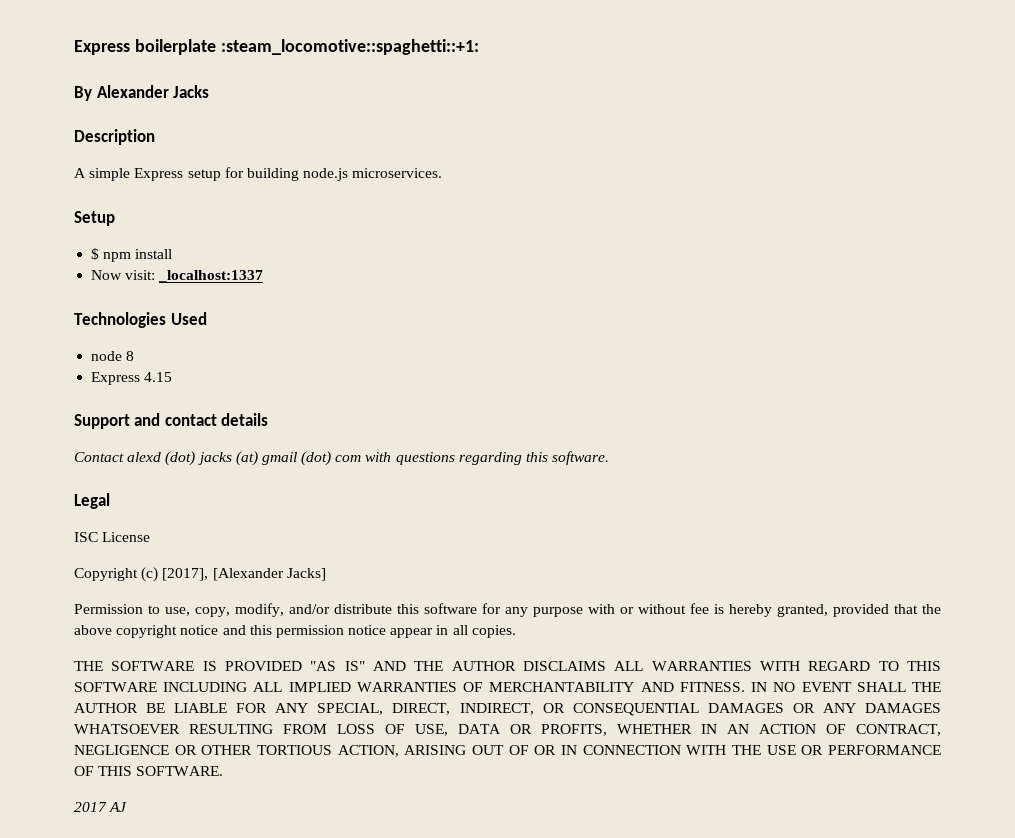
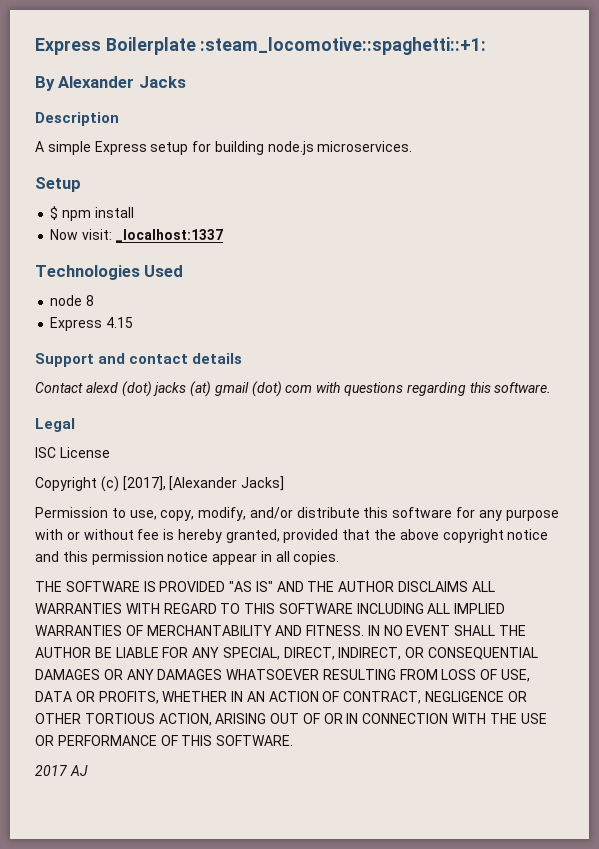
- Express boilerplate :steam_locomotive::spaghetti::+1:
+ Express Boilerplate :steam_locomotive::spaghetti::+1:

